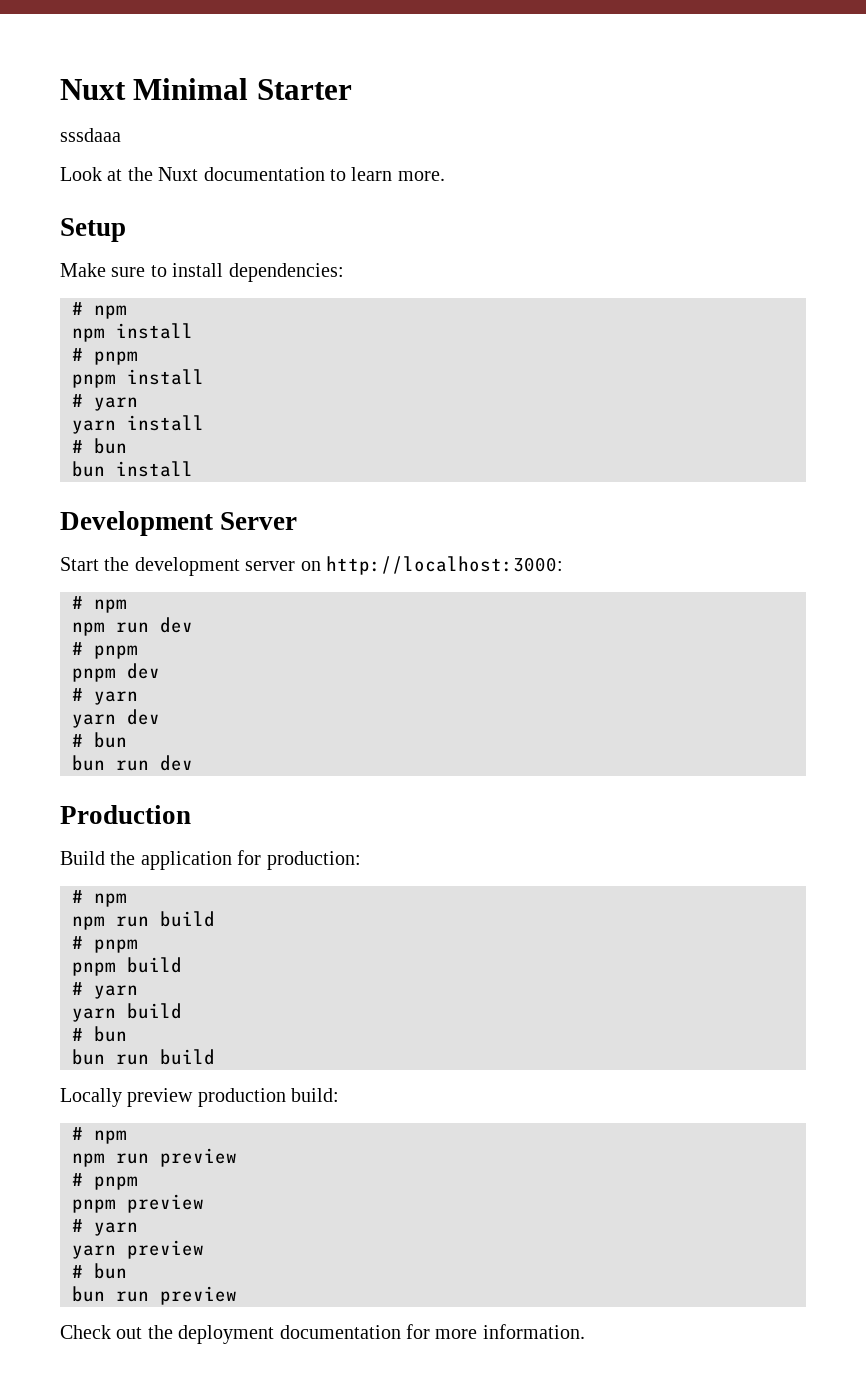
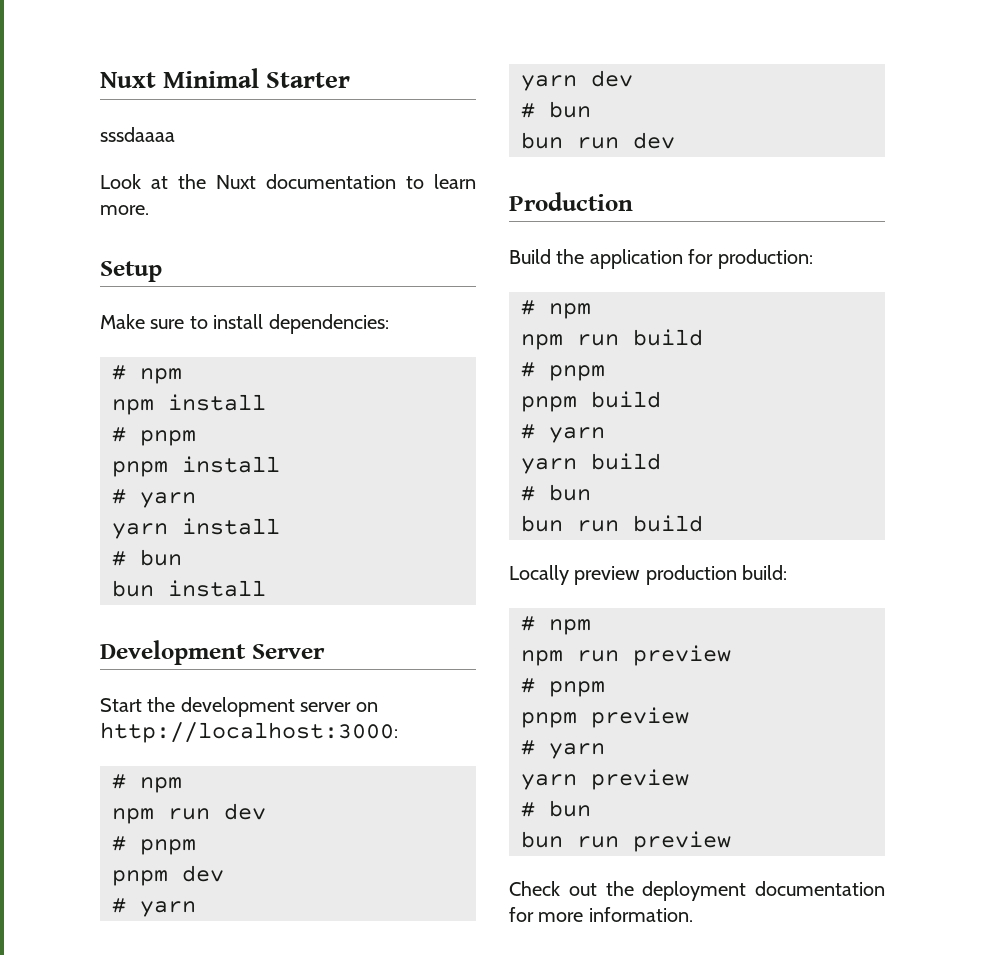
- sssdaaa
+ sssdaaaa

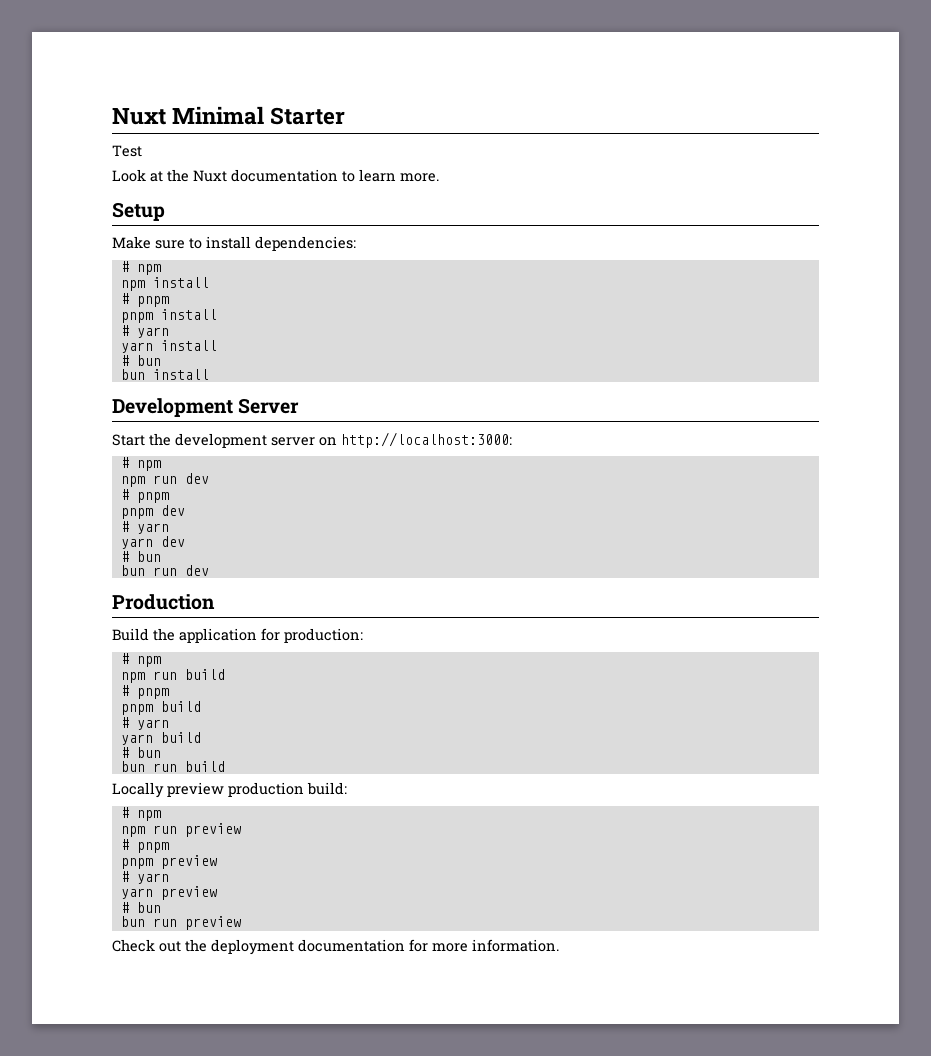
- sssdaaaa
+ Test

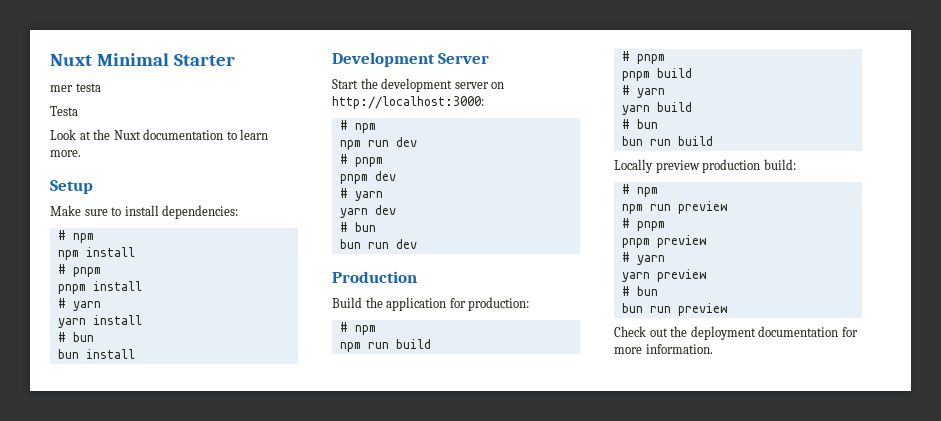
- Test
+ mer testa
+ Testa

